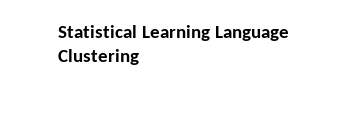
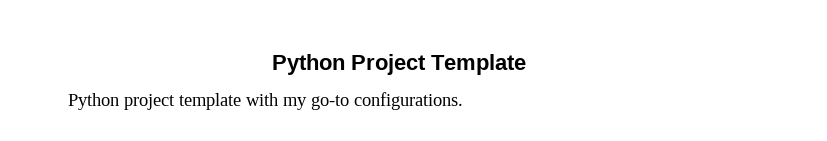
- Statistical Learning Language Clustering
+ Python Project Template
+ Python project template with my go-to configurations.

